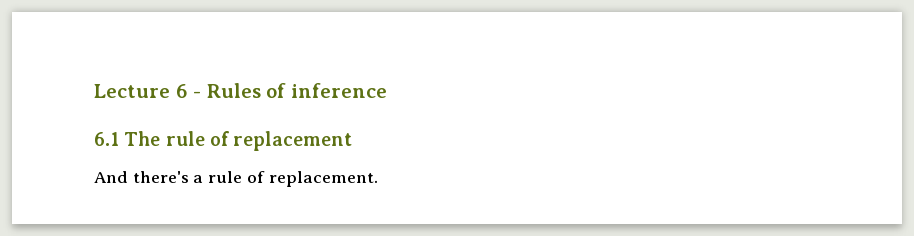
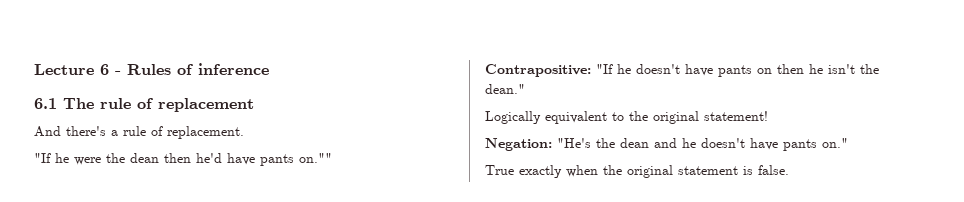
+ "If he were the dean then he'd have pants on.""
+ Contrapositive: "If he doesn't have pants on then he isn't the dean."
+ Logically equivalent to the original statement!
+ Negation: "He's the dean and he doesn't have pants on."
+ True exactly when the original statement is false.

